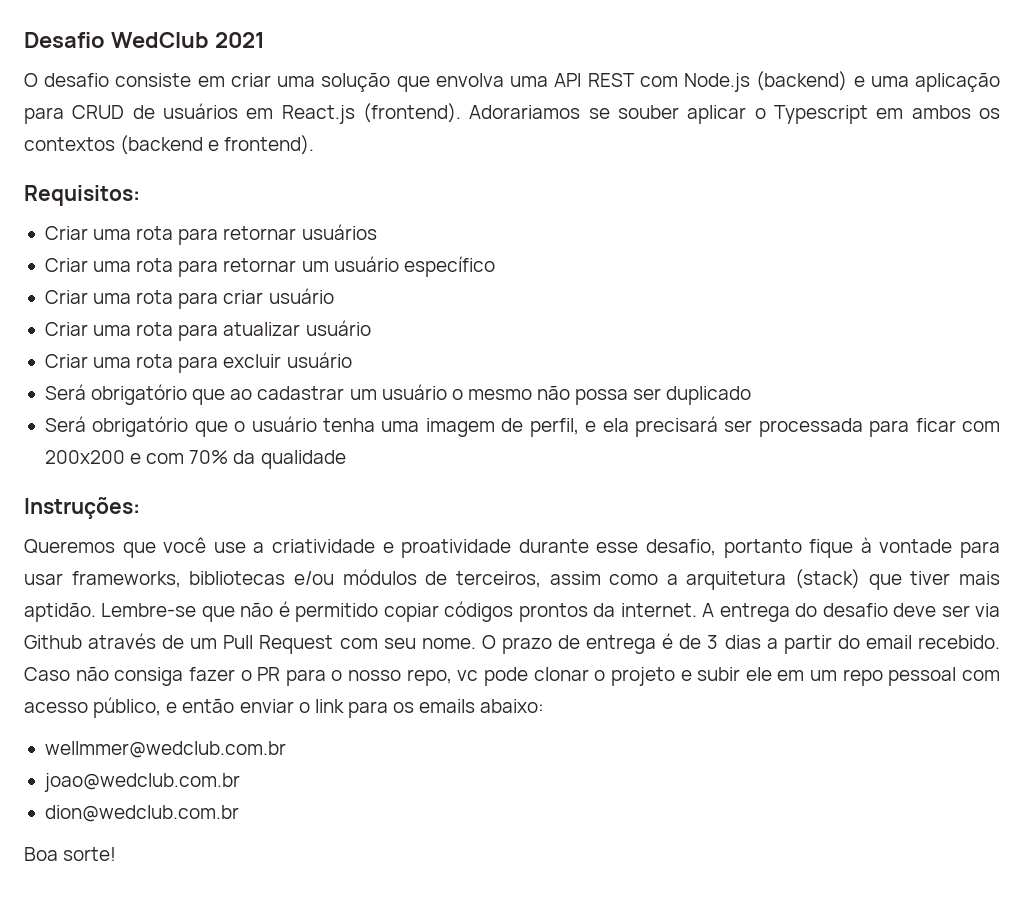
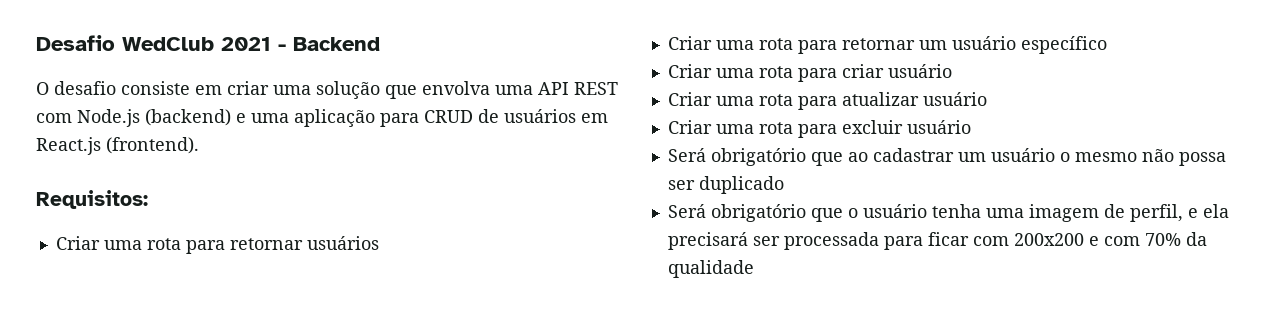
- Desafio WedClub 2021
+ Desafio WedClub 2021 - Backend
- Adorariamos se souber aplicar o Typescript em ambos os contextos (backend e frontend).
- Instruções:
- Queremos que você use a criatividade e proatividade durante esse desafio, portanto fique à vontade para usar frameworks, bibliotecas e/ou módulos de terceiros, assim como a arquitetura (stack) que tiver mais aptidão. Lembre-se que não é permitido copiar códigos prontos da internet. A entrega do desafio deve ser via Github através de um Pull Request com seu nome. O prazo de entrega é de 3 dias a partir do email recebido. Caso não consiga fazer o PR para o nosso repo, vc pode clonar o projeto e subir ele em um repo pessoal com acesso público, e então enviar o link para os emails abaixo:
- wellmmer@wedclub.com.br
- joao@wedclub.com.br
- dion@wedclub.com.br
- Boa sorte!

